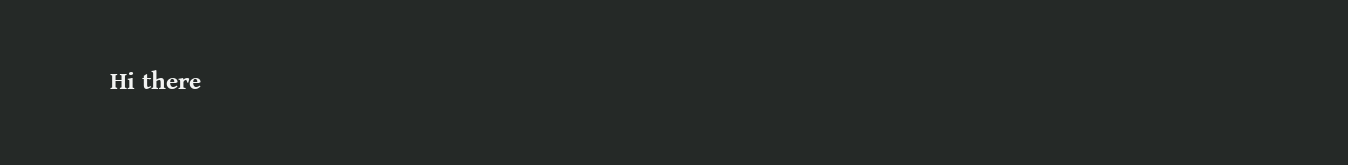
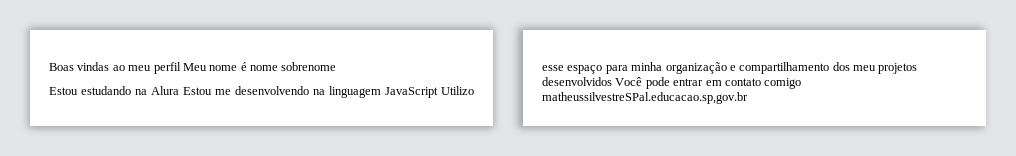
- Hi there
+ Boas vindas ao meu perfil Meu nome é nome sobrenome
+ Estou estudando na Alura Estou me desenvolvendo na linguagem JavaScript Utilizo esse espaço para minha organização e compartilhamento dos meu projetos desenvolvidos Você pode entrar em contato comigo matheussilvestreSPal.educacao.sp,gov.br

